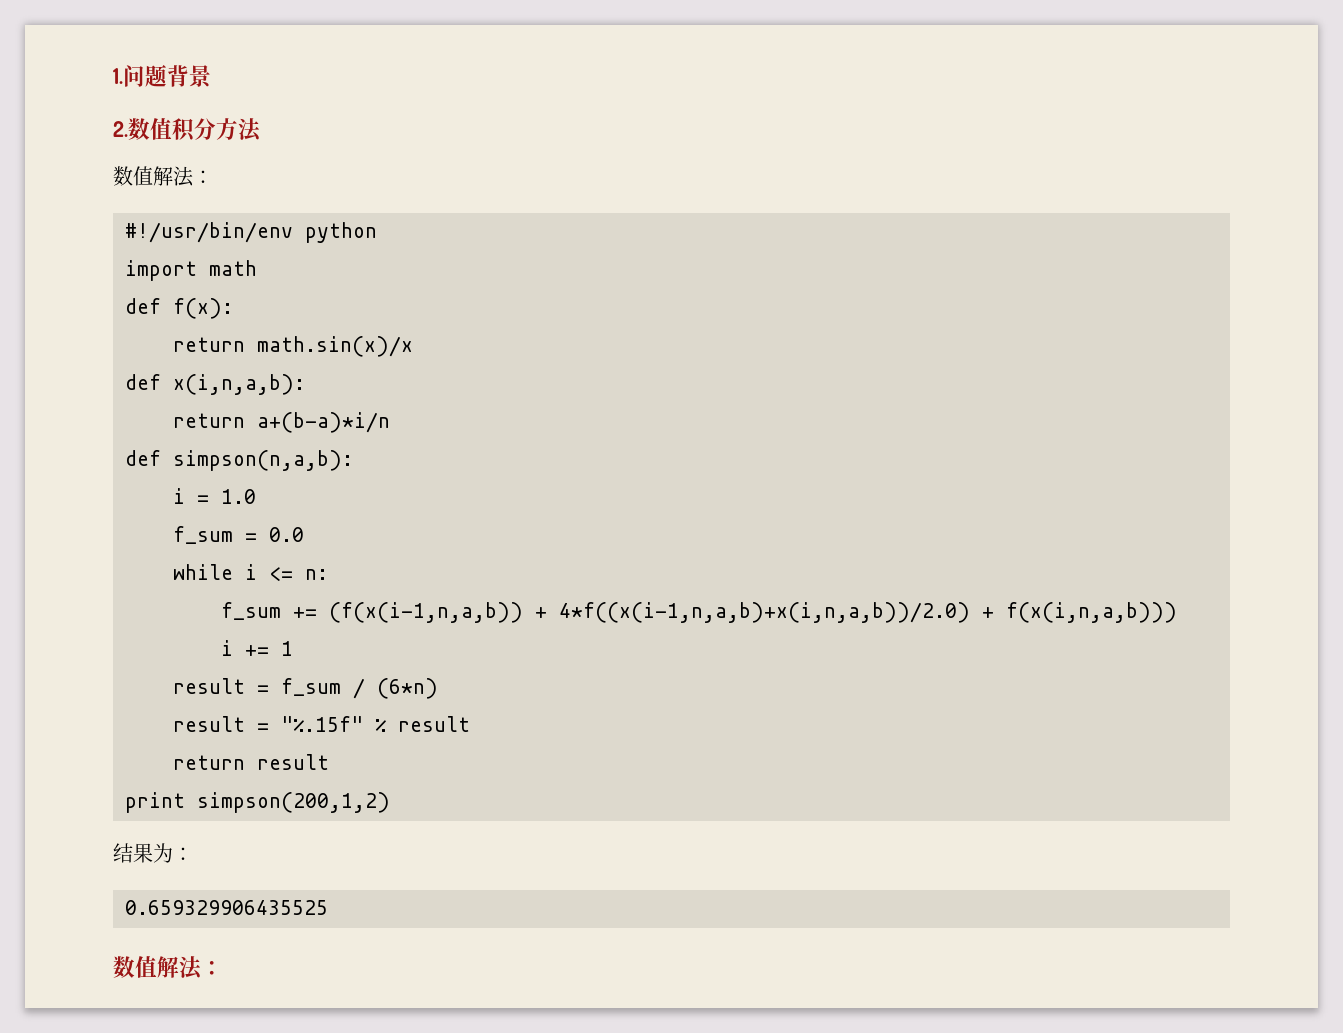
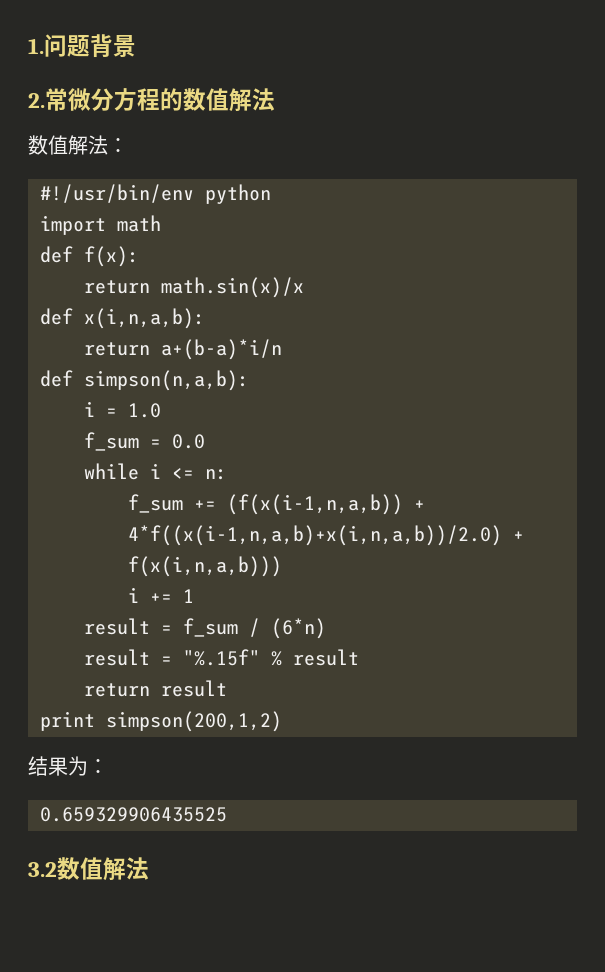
- 2.数值积分方法
+ 2.常微分方程的数值解法
  0.659329906435525
- 数值解法：
+ 3.2数值解法

